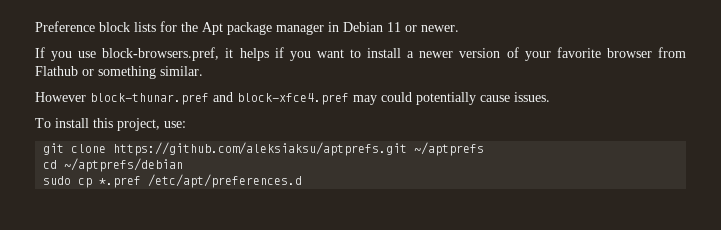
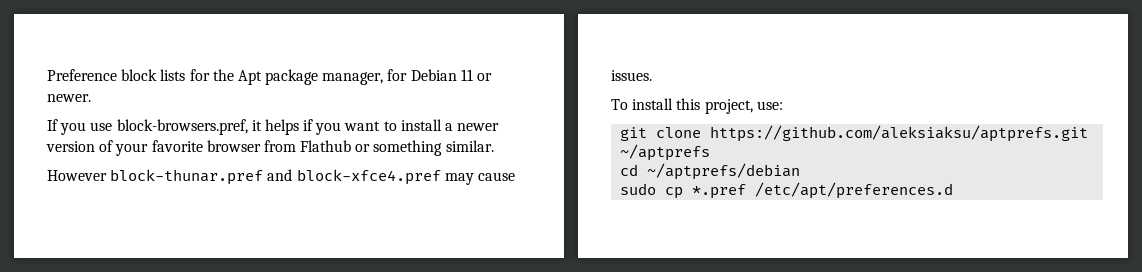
- Preference block lists for the Apt package manager in Debian 11 or newer.
+ Preference block lists for the Apt package manager, for Debian 11 or newer.
- However block-thunar.pref and block-xfce4.pref may could potentially cause issues.
+ However block-thunar.pref and block-xfce4.pref may cause issues.

